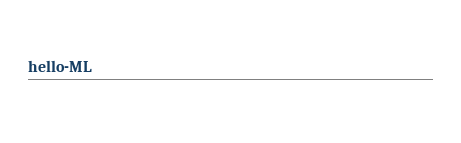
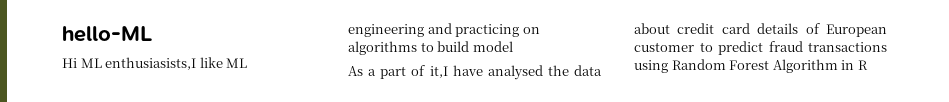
+ Hi ML enthusiasists,I like ML engineering and practicing on algorithms to build model
+ As a part of it,I have analysed the data about credit card details of European customer to predict fraud transactions using Random Forest Algorithm in R

